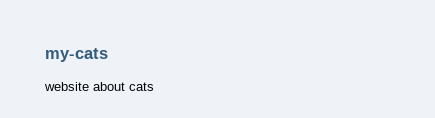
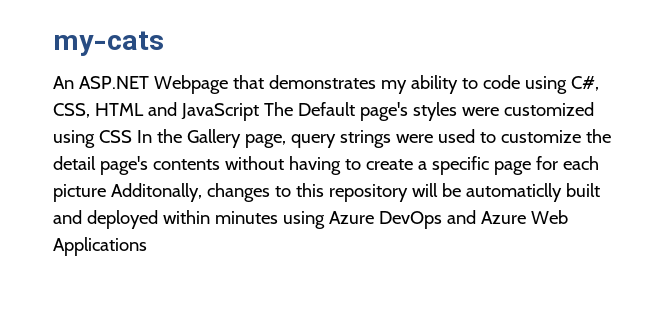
- website about cats
+ An ASP.NET Webpage that demonstrates my ability to code using C#, CSS, HTML and JavaScript The Default page's styles were customized using CSS In the Gallery page, query strings were used to customize the detail page's contents without having to create a specific page for each picture Additonally, changes to this repository will be automaticlly built and deployed within minutes using Azure DevOps and Azure Web Applications

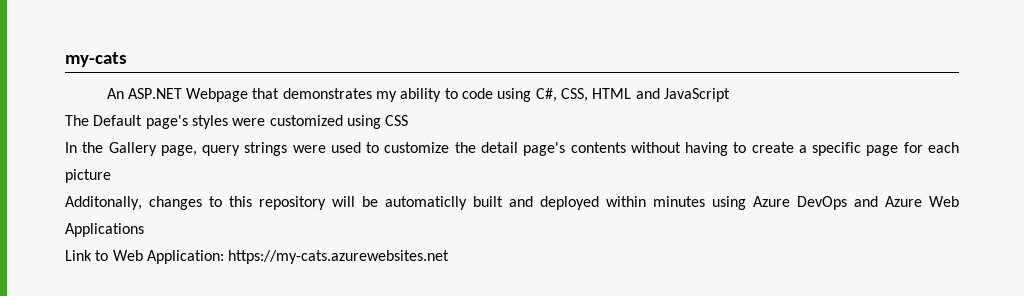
- An ASP.NET Webpage that demonstrates my ability to code using C#, CSS, HTML and JavaScript The Default page's styles were customized using CSS In the Gallery page, query strings were used to customize the detail page's contents without having to create a specific page for each picture Additonally, changes to this repository will be automaticlly built and deployed within minutes using Azure DevOps and Azure Web Applications
+ An ASP.NET Webpage that demonstrates my ability to code using C#, CSS, HTML and JavaScript
+ The Default page's styles were customized using CSS
+ In the Gallery page, query strings were used to customize the detail page's contents without having to create a specific page for each picture
+ Additonally, changes to this repository will be automaticlly built and deployed within minutes using Azure DevOps and Azure Web Applications
+ Link to Web Application: https://my-cats.azurewebsites.net

